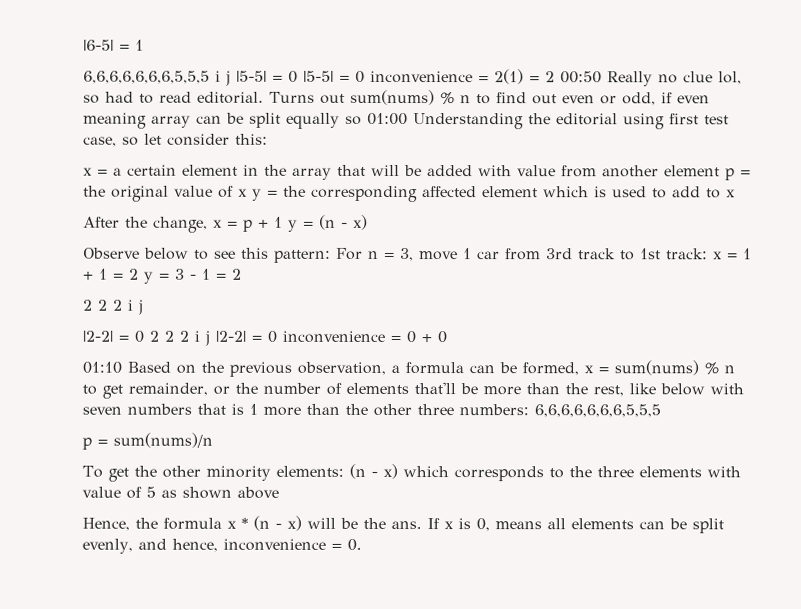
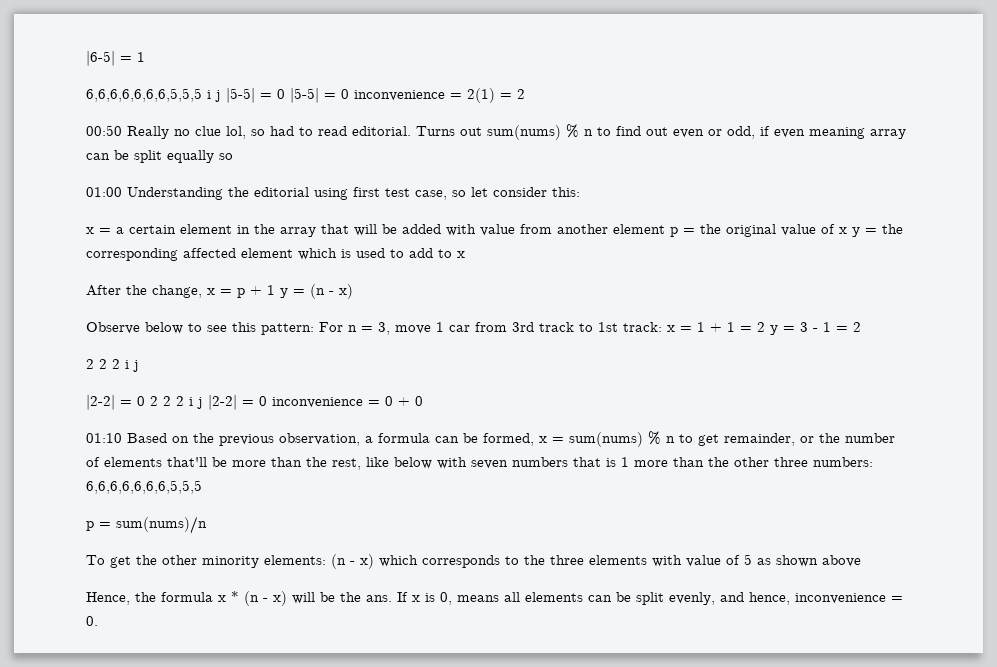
- 6,6,6,6,6,6,6,5,5,5 i j |5-5| = 0 |5-5| = 0 inconvenience = 2(1) = 2 00:50 Really no clue lol, so had to read editorial.
+ 6,6,6,6,6,6,6,5,5,5 i j |5-5| = 0 |5-5| = 0 inconvenience = 2(1) = 2
+ 00:50 Really no clue lol, so had to read editorial.
- Turns out sum(nums) % n to find out even or odd, if even meaning array can be split equally so 01:00 Understanding the editorial using first test case, so let consider this:
+ Turns out sum(nums) % n to find out even or odd, if even meaning array can be split equally so
+ 01:00 Understanding the editorial using first test case, so let consider this:

